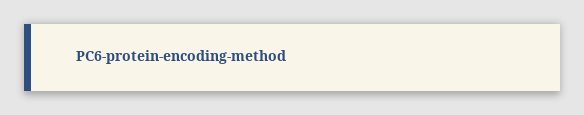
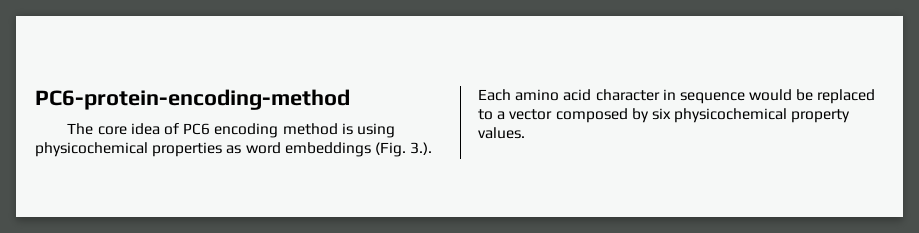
+ The core idea of PC6 encoding method is using physicochemical properties as word embeddings (Fig. 3.). Each amino acid character in sequence would be replaced to a vector composed by six physicochemical property values.

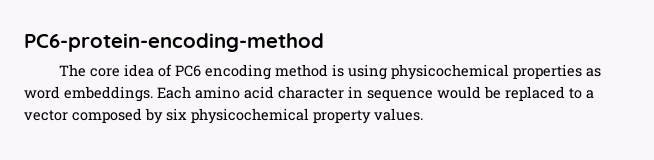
- The core idea of PC6 encoding method is using physicochemical properties as word embeddings (Fig. 3.). Each amino acid character in sequence would be replaced to a vector composed by six physicochemical property values.
+ The core idea of PC6 encoding method is using physicochemical properties as word embeddings. Each amino acid character in sequence would be replaced to a vector composed by six physicochemical property values.

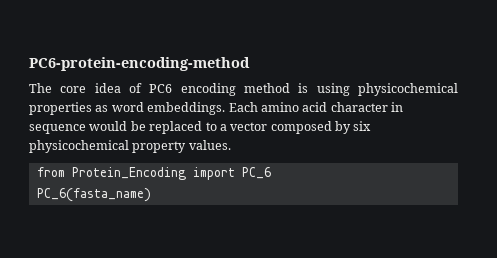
+ from Protein_Encoding import PC_6
+ PC_6(fasta_name)

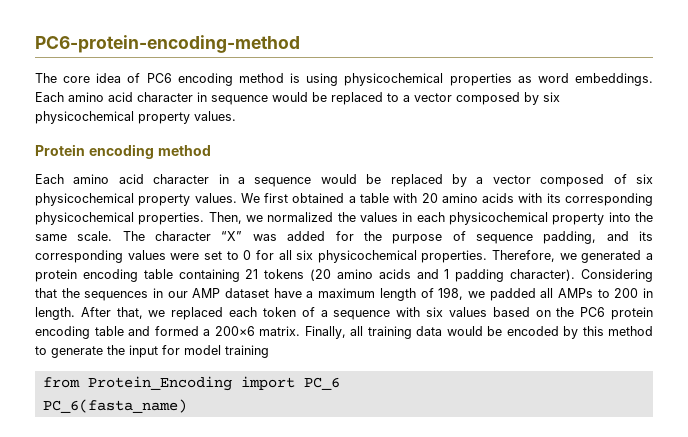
+ Protein encoding method
+ Each amino acid character in a sequence would be replaced by a vector composed of six physicochemical property values. We first obtained a table with 20 amino acids with its corresponding physicochemical properties. Then, we normalized the values in each physicochemical property into the same scale. The character “X” was added for the purpose of sequence padding, and its corresponding values were set to 0 for all six physicochemical properties. Therefore, we generated a protein encoding table containing 21 tokens (20 amino acids and 1 padding character). Considering that the sequences in our AMP dataset have a maximum length of 198, we padded all AMPs to 200 in length. After that, we replaced each token of a sequence with six values based on the PC6 protein encoding table and formed a 200×6 matrix. Finally, all training data would be encoded by this method to generate the input for model training

